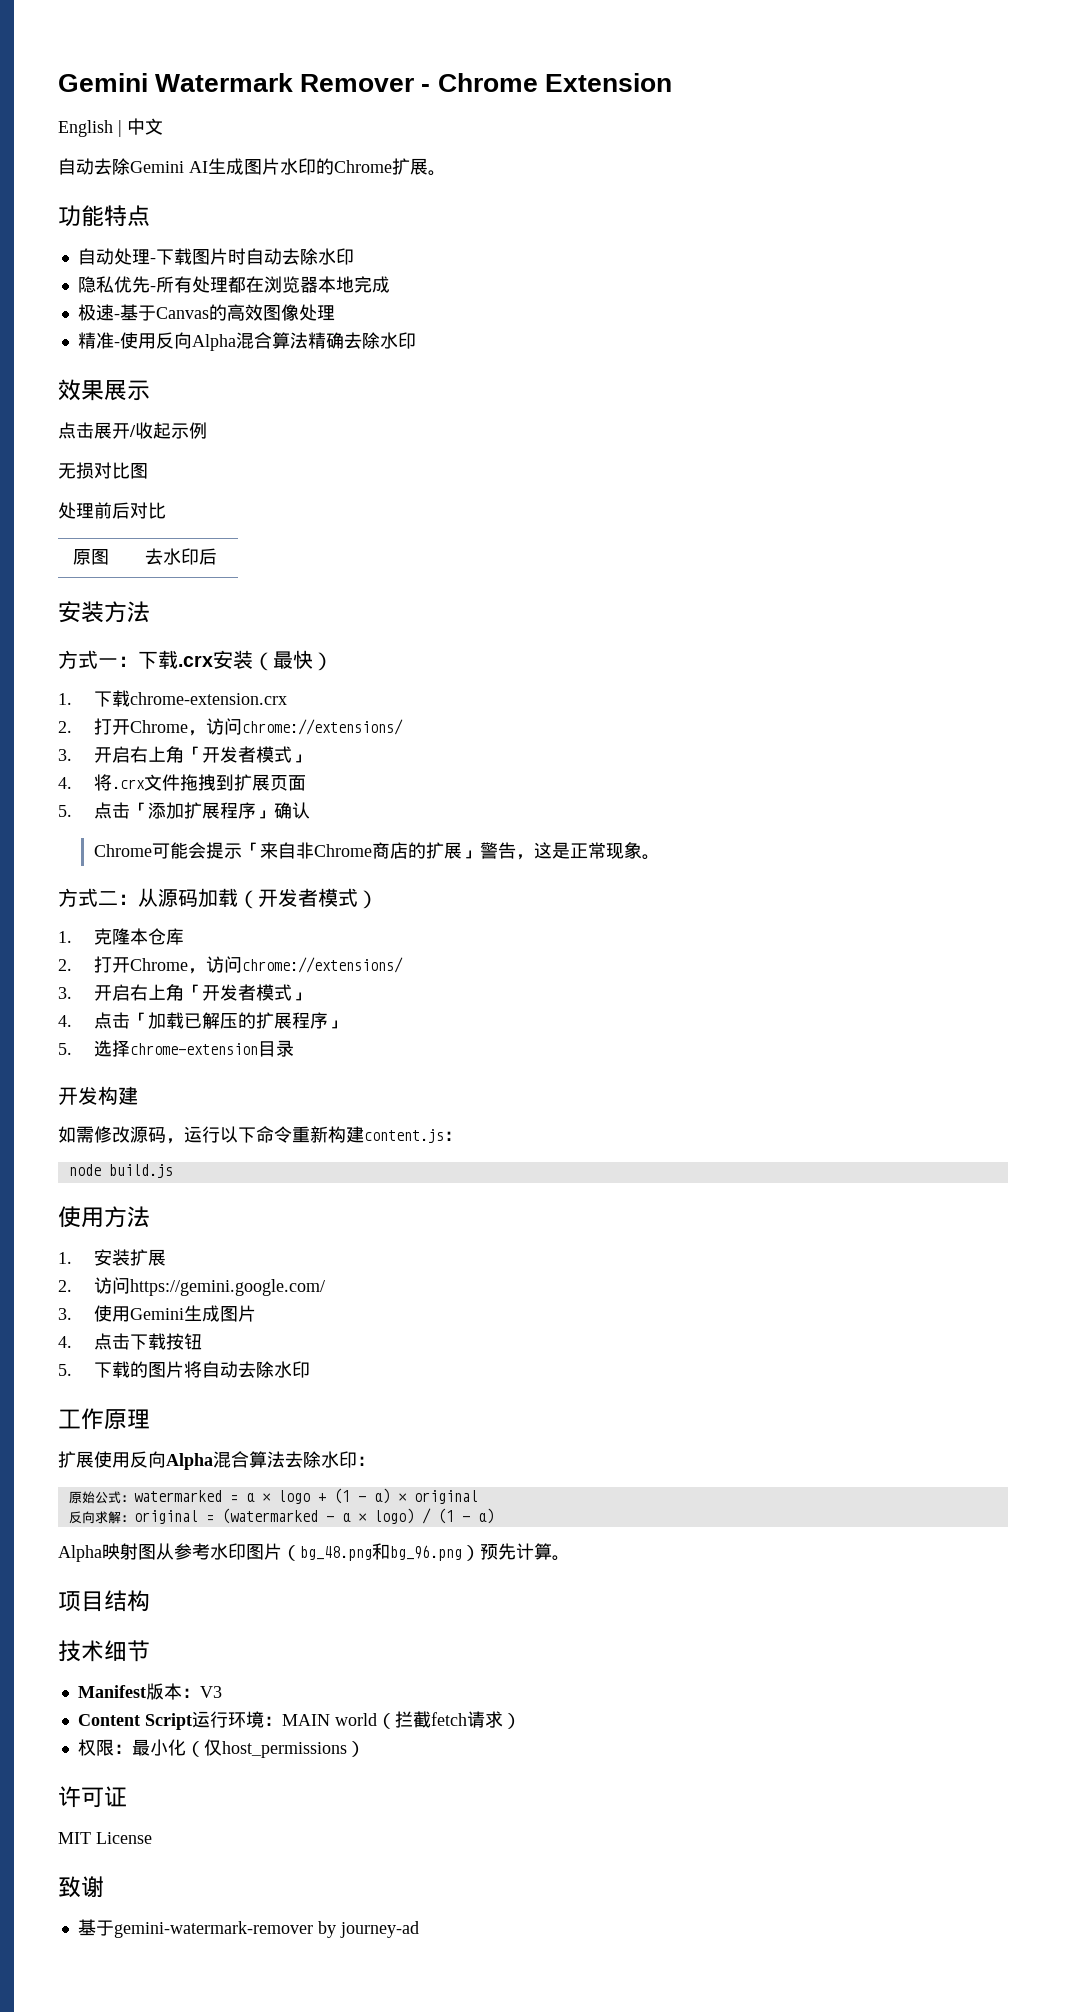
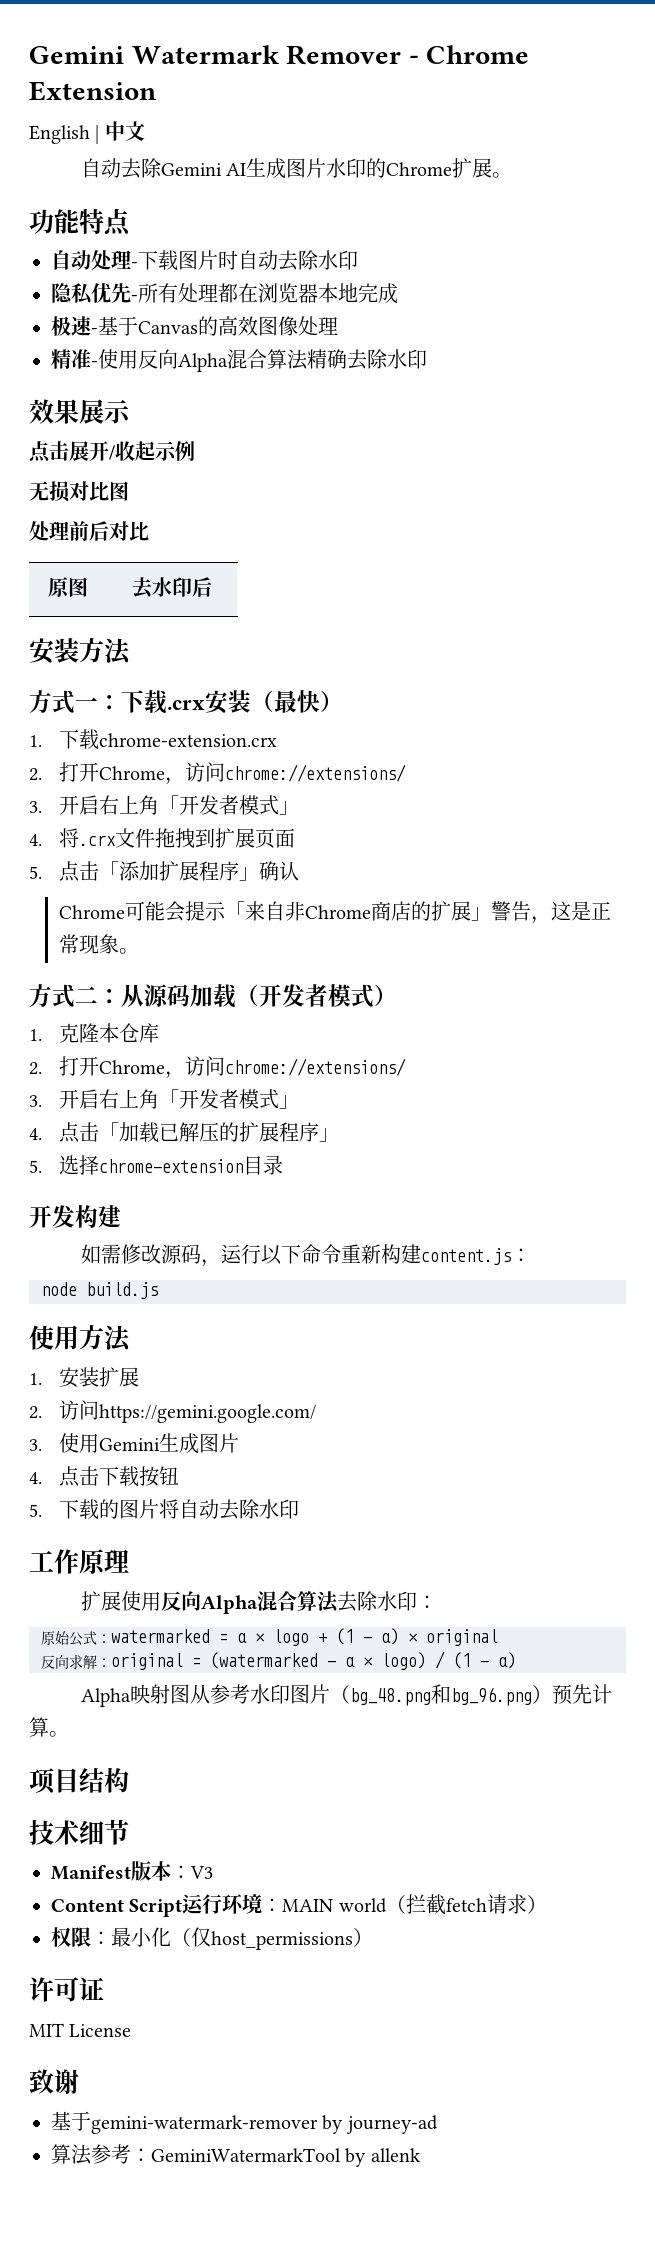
+ 算法参考：GeminiWatermarkTool by allenk

